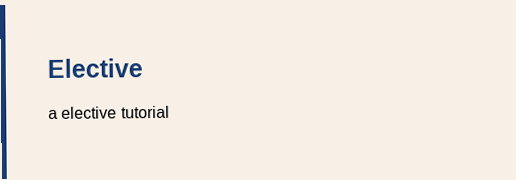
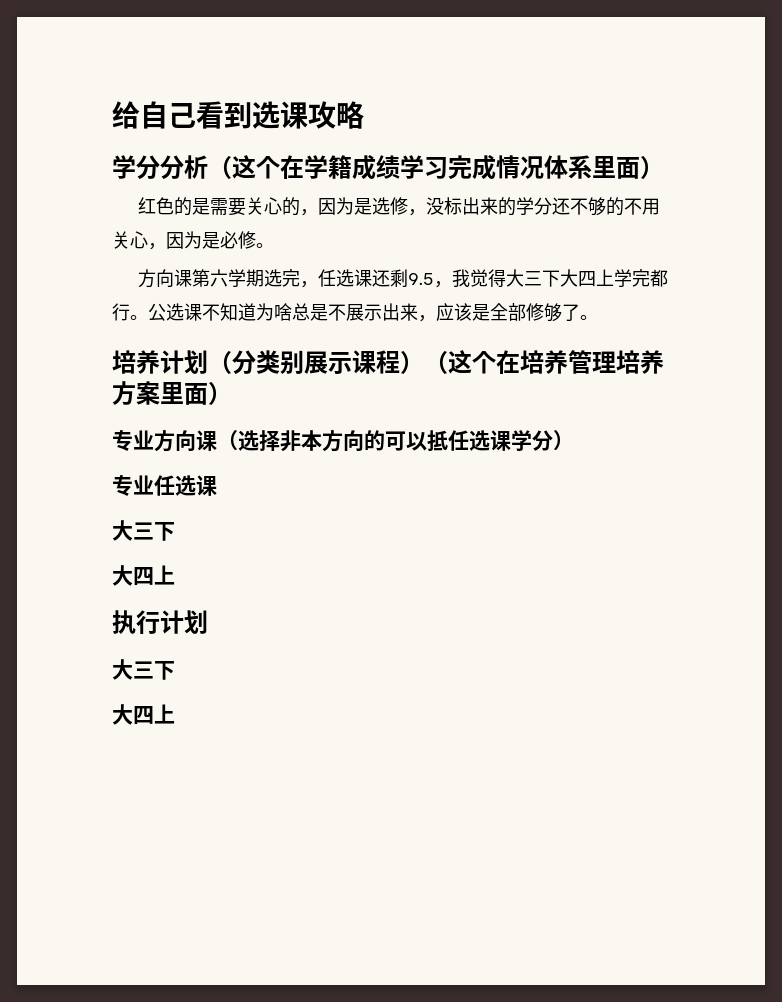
- Elective
- a elective tutorial
+ 给自己看到选课攻略
+ 学分分析（这个在学籍成绩学习完成情况体系里面）
+ 红色的是需要关心的，因为是选修，没标出来的学分还不够的不用关心，因为是必修。
+ 方向课第六学期选完，任选课还剩9.5，我觉得大三下大四上学完都行。公选课不知道为啥总是不展示出来，应该是全部修够了。
+ 培养计划（分类别展示课程）（这个在培养管理培养方案里面）
+ 专业方向课（选择非本方向的可以抵任选课学分）
+ 专业任选课
+ 大三下
+ 大四上
+ 执行计划
+ 大三下
+ 大四上

